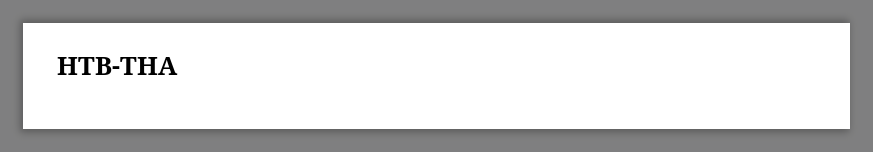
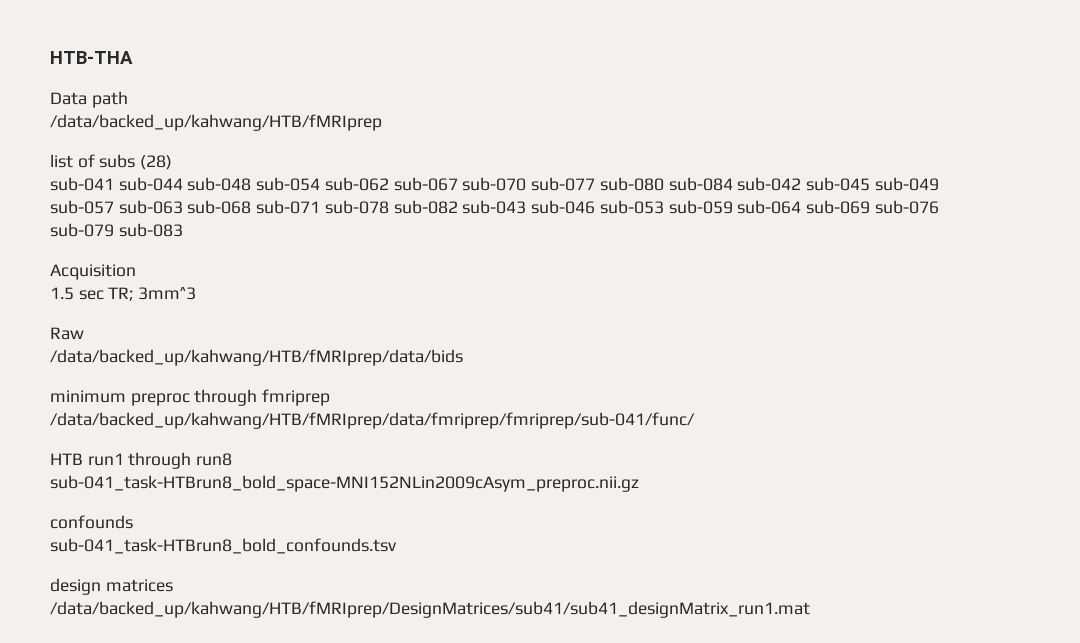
+ Data path
+ /data/backed_up/kahwang/HTB/fMRIprep
+ list of subs (28)
+ sub-041 sub-044 sub-048 sub-054 sub-062 sub-067 sub-070 sub-077 sub-080 sub-084 sub-042 sub-045 sub-049 sub-057 sub-063 sub-068 sub-071 sub-078 sub-082 sub-043 sub-046 sub-053 sub-059 sub-064 sub-069 sub-076 sub-079 sub-083
+ Acquisition
+ 1.5 sec TR; 3mm^3
+ Raw
+ /data/backed_up/kahwang/HTB/fMRIprep/data/bids
+ minimum preproc through fmriprep
+ /data/backed_up/kahwang/HTB/fMRIprep/data/fmriprep/fmriprep/sub-041/func/
+ HTB run1 through run8
+ sub-041_task-HTBrun8_bold_space-MNI152NLin2009cAsym_preproc.nii.gz
+ confounds
+ sub-041_task-HTBrun8_bold_confounds.tsv
+ design matrices
+ /data/backed_up/kahwang/HTB/fMRIprep/DesignMatrices/sub41/sub41_designMatrix_run1.mat

